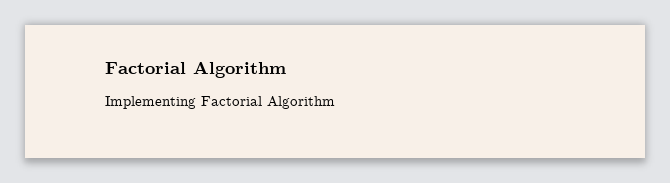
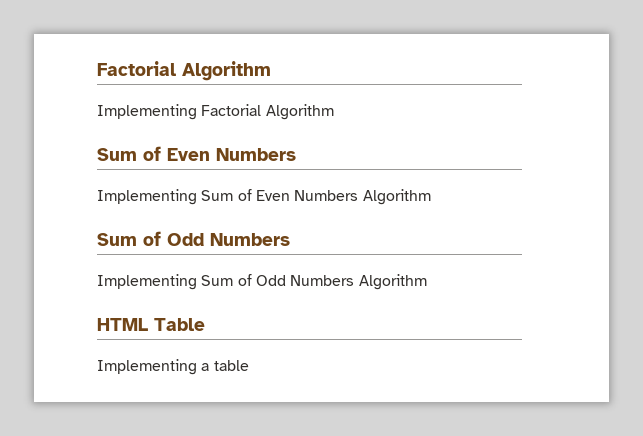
  Implementing Factorial Algorithm
+ Sum of Even Numbers
+ Implementing Sum of Even Numbers Algorithm
+ Sum of Odd Numbers
+ Implementing Sum of Odd Numbers Algorithm
+ HTML Table
+ Implementing a table

